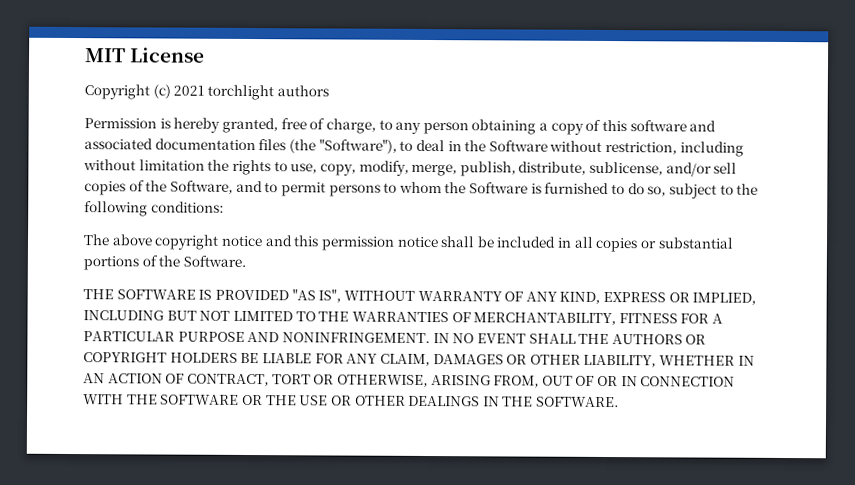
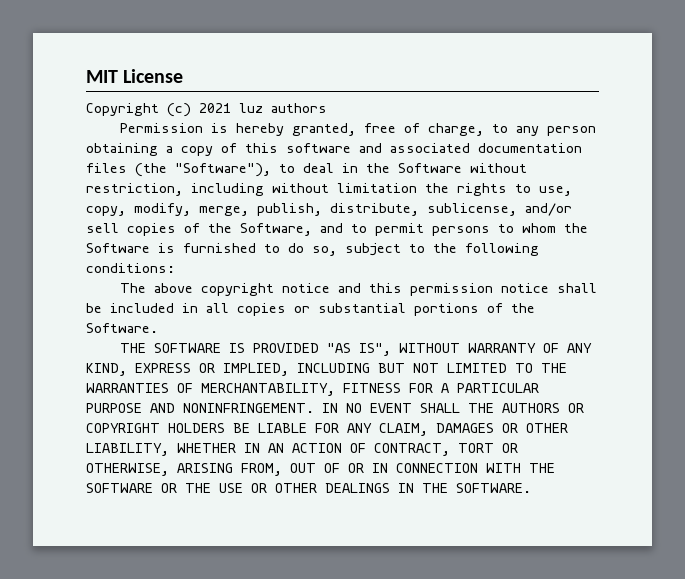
- Copyright (c) 2021 torchlight authors
+ Copyright (c) 2021 luz authors

